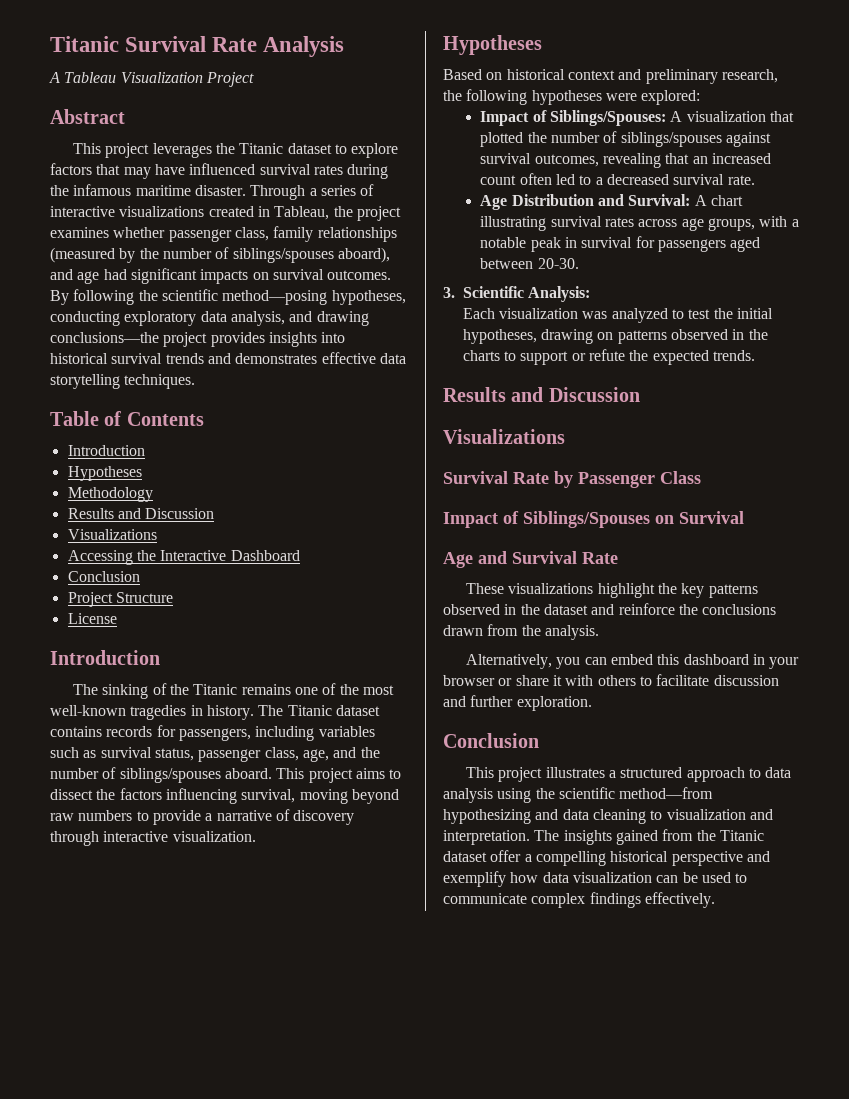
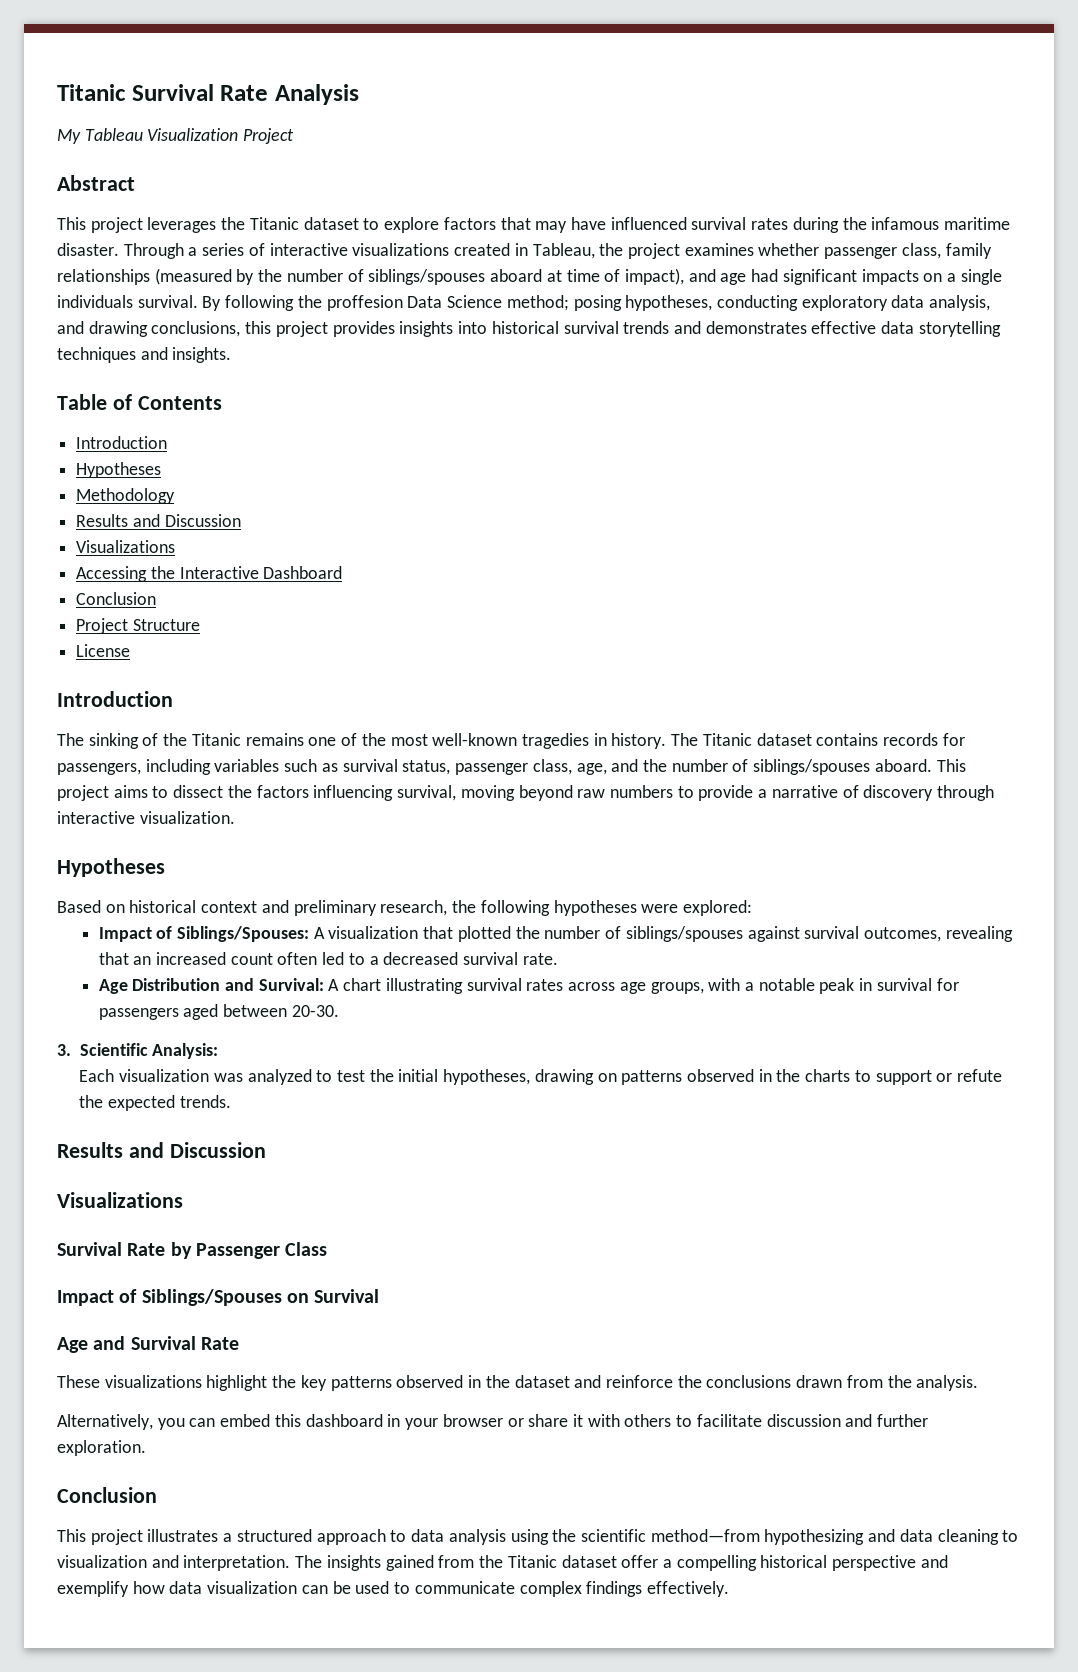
- A Tableau Visualization Project
+ My Tableau Visualization Project
- Through a series of interactive visualizations created in Tableau, the project examines whether passenger class, family relationships (measured by the number of siblings/spouses aboard), and age had significant impacts on survival outcomes. By following the scientific method—posing hypotheses, conducting exploratory data analysis, and drawing conclusions—the project provides insights into historical survival trends and demonstrates effective data storytelling techniques.
+ Through a series of interactive visualizations created in Tableau, the project examines whether passenger class, family relationships (measured by the number of siblings/spouses aboard at time of impact), and age had significant impacts on a single individuals survival. By following the proffesion Data Science method; posing hypotheses, conducting exploratory data analysis, and drawing conclusions, this project provides insights into historical survival trends and demonstrates effective data storytelling techniques and insights.

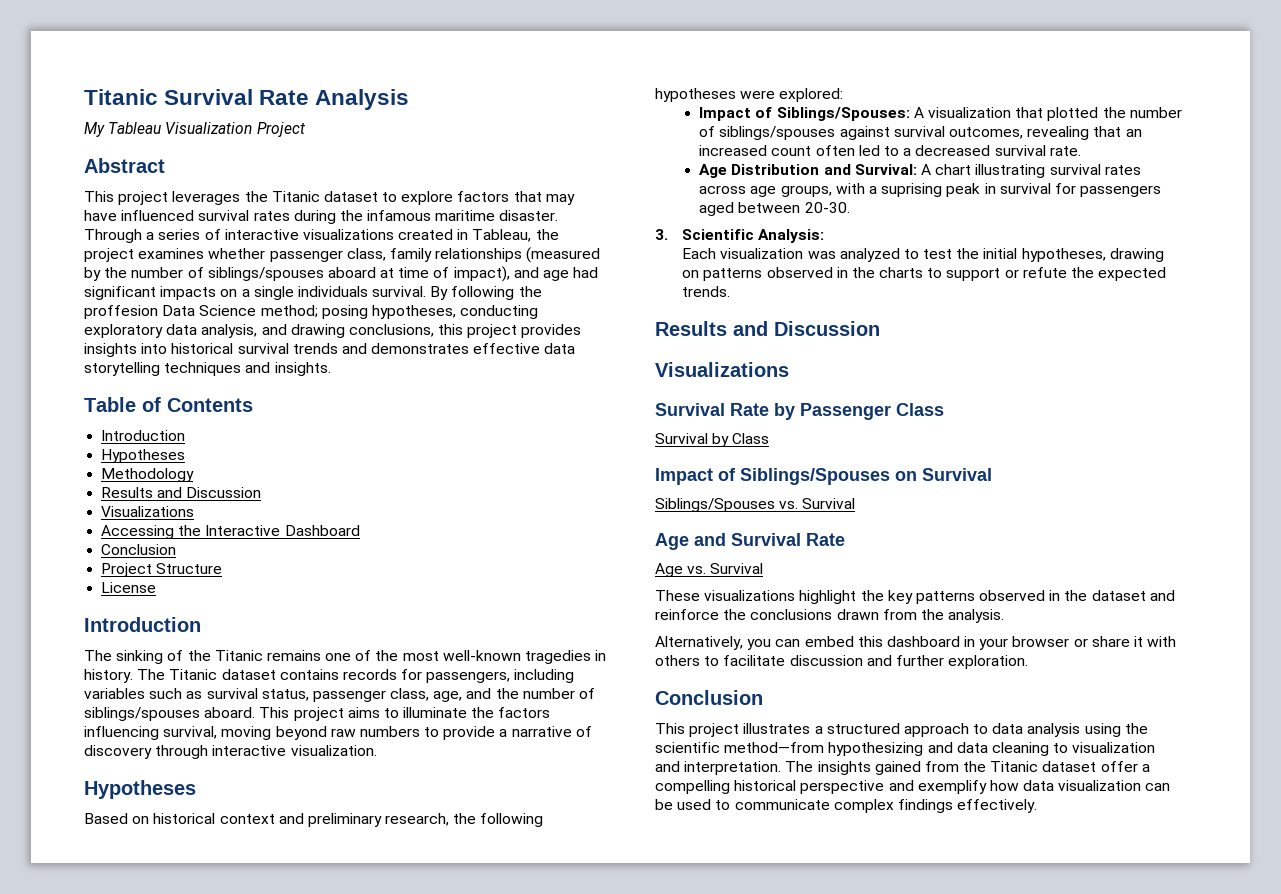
- This project aims to dissect the factors influencing survival, moving beyond raw numbers to provide a narrative of discovery through interactive visualization.
+ This project aims to illuminate the factors influencing survival, moving beyond raw numbers to provide a narrative of discovery through interactive visualization.
- Age Distribution and Survival: A chart illustrating survival rates across age groups, with a notable peak in survival for passengers aged between 20-30.
+ Age Distribution and Survival: A chart illustrating survival rates across age groups, with a suprising peak in survival for passengers aged between 20-30.
+ Survival by Class
+ Siblings/Spouses vs. Survival
+ Age vs. Survival

